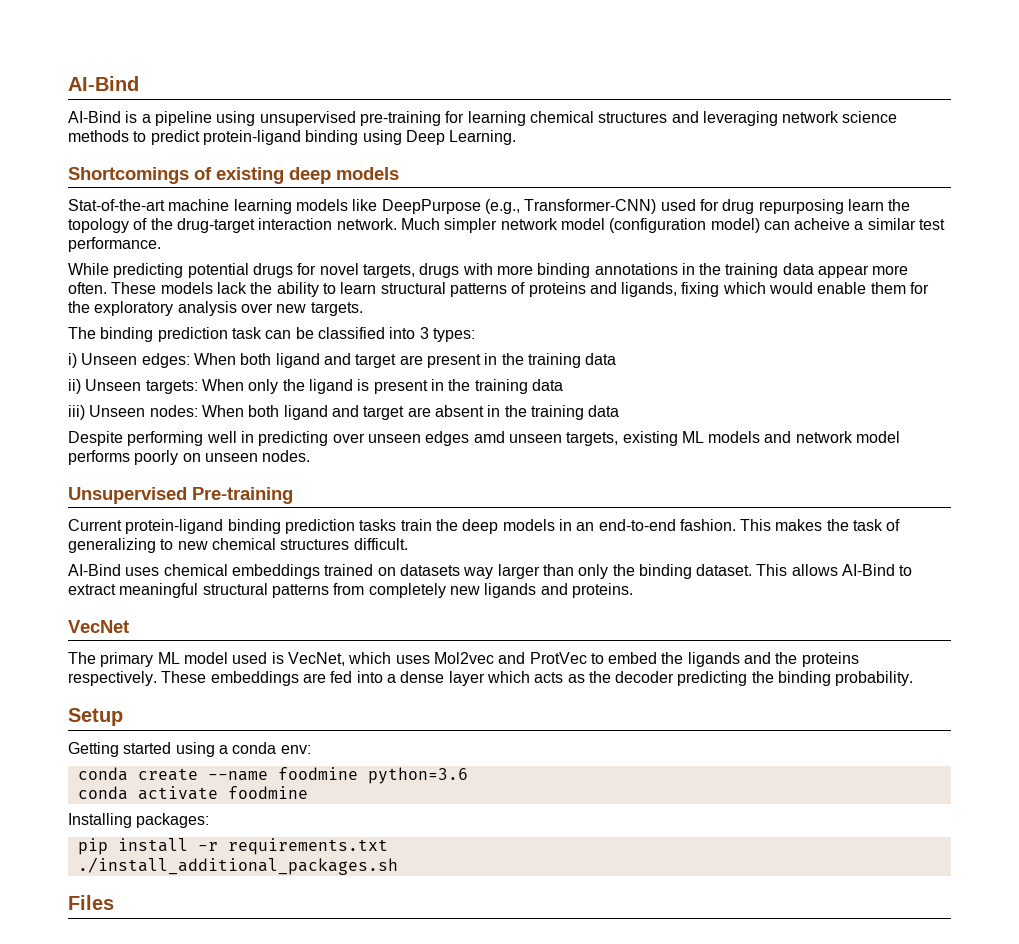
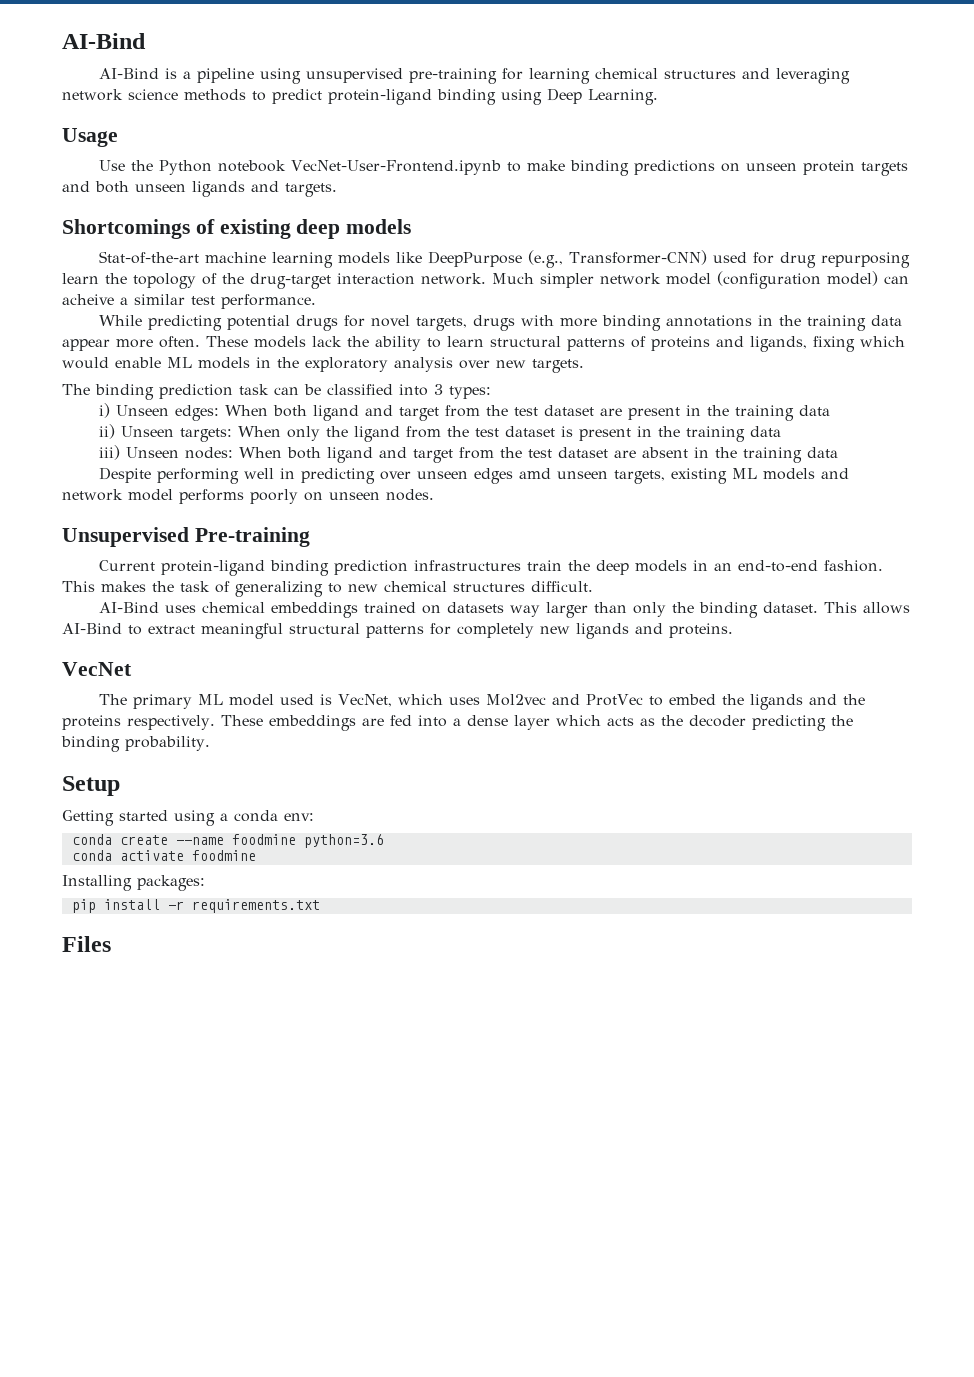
+ Usage
+ Use the Python notebook VecNet-User-Frontend.ipynb to make binding predictions on unseen protein targets and both unseen ligands and targets.
- These models lack the ability to learn structural patterns of proteins and ligands, fixing which would enable them for the exploratory analysis over new targets.
+ These models lack the ability to learn structural patterns of proteins and ligands, fixing which would enable ML models in the exploratory analysis over new targets.
- i) Unseen edges: When both ligand and target are present in the training data
+ i) Unseen edges: When both ligand and target from the test dataset are present in the training data
- ii) Unseen targets: When only the ligand is present in the training data
+ ii) Unseen targets: When only the ligand from the test dataset is present in the training data
- iii) Unseen nodes: When both ligand and target are absent in the training data
+ iii) Unseen nodes: When both ligand and target from the test dataset are absent in the training data
- Current protein-ligand binding prediction tasks train the deep models in an end-to-end fashion.
+ Current protein-ligand binding prediction infrastructures train the deep models in an end-to-end fashion.
- This allows AI-Bind to extract meaningful structural patterns from completely new ligands and proteins.
+ This allows AI-Bind to extract meaningful structural patterns for completely new ligands and proteins.
- ./install_additional_packages.sh

